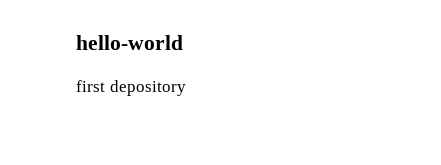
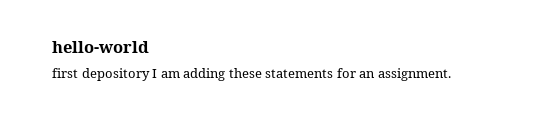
- first depository
+ first depository I am adding these statements for an assignment.

